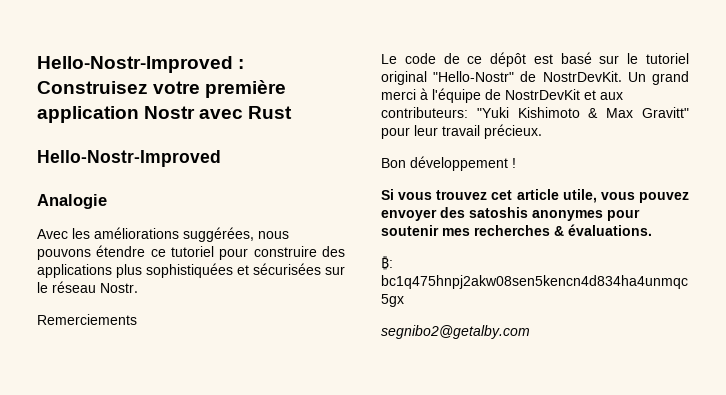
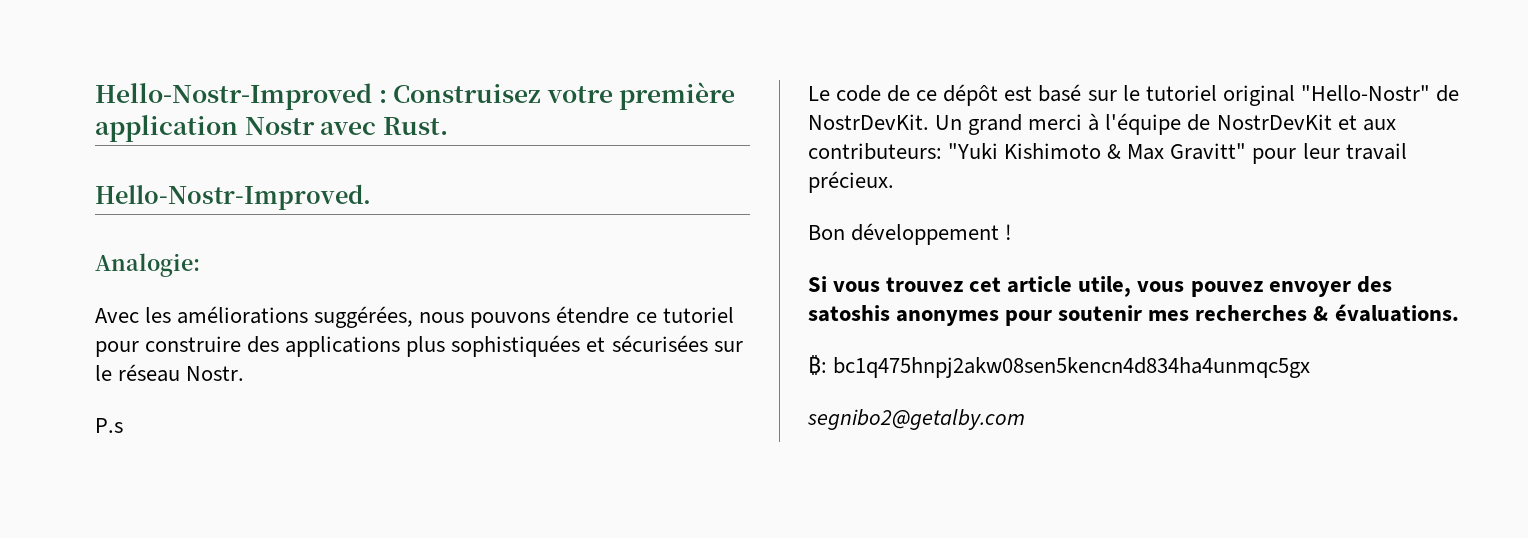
- Hello-Nostr-Improved : Construisez votre première application Nostr avec Rust
- Hello-Nostr-Improved
- Analogie
+ Hello-Nostr-Improved : Construisez votre première application Nostr avec Rust.
+ Hello-Nostr-Improved.
+ Analogie:
- Remerciements
+ P.s

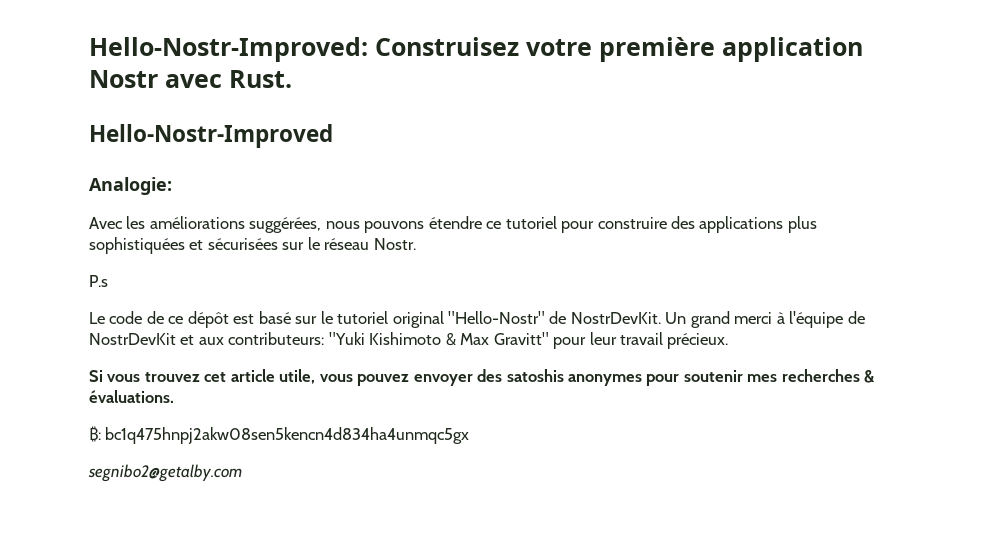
- Hello-Nostr-Improved : Construisez votre première application Nostr avec Rust.
+ Hello-Nostr-Improved: Construisez votre première application Nostr avec Rust.
- Hello-Nostr-Improved.
+ Hello-Nostr-Improved
- Bon développement !

